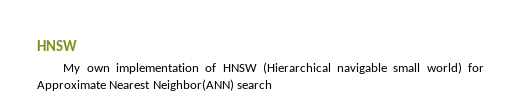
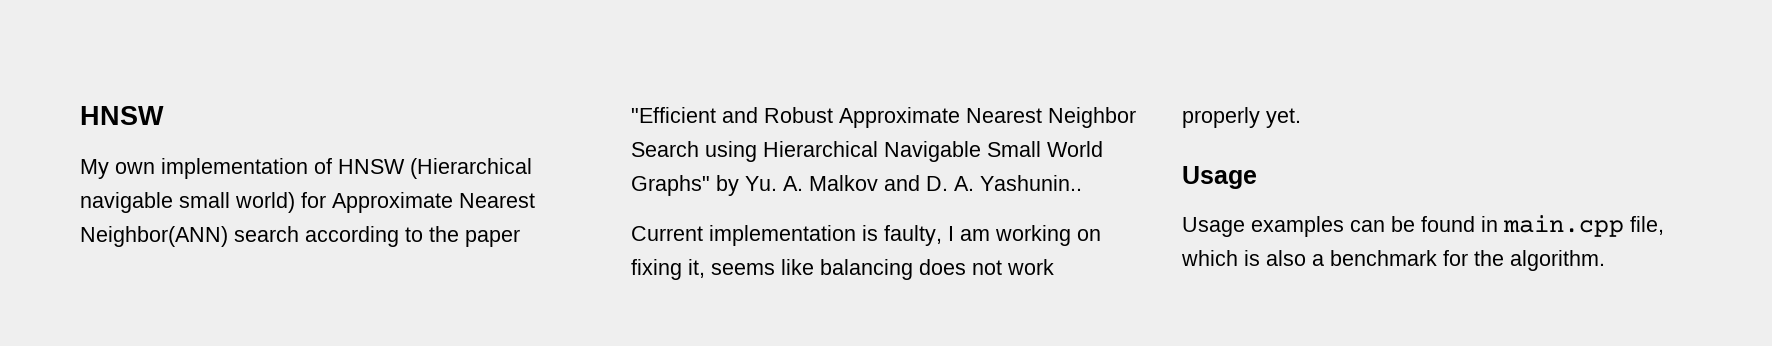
- My own implementation of HNSW (Hierarchical navigable small world) for Approximate Nearest Neighbor(ANN) search
+ My own implementation of HNSW (Hierarchical navigable small world) for Approximate Nearest Neighbor(ANN) search according to the paper "Efficient and Robust Approximate Nearest Neighbor Search using Hierarchical Navigable Small World Graphs" by Yu. A. Malkov and D. A. Yashunin..
+ Current implementation is faulty, I am working on fixing it, seems like balancing does not work properly yet.
+ Usage
+ Usage examples can be found in main.cpp file, which is also a benchmark for the algorithm.

